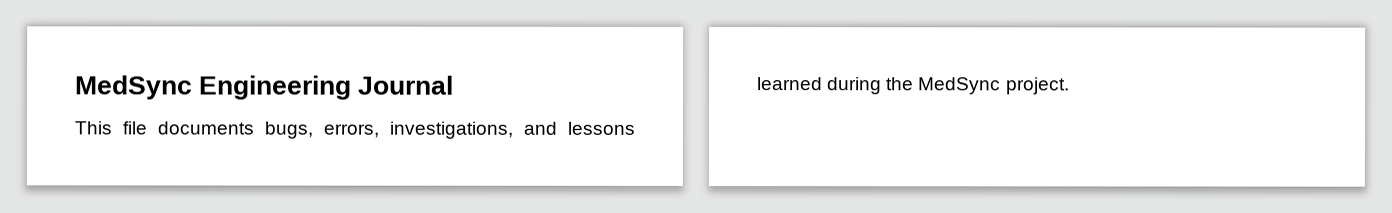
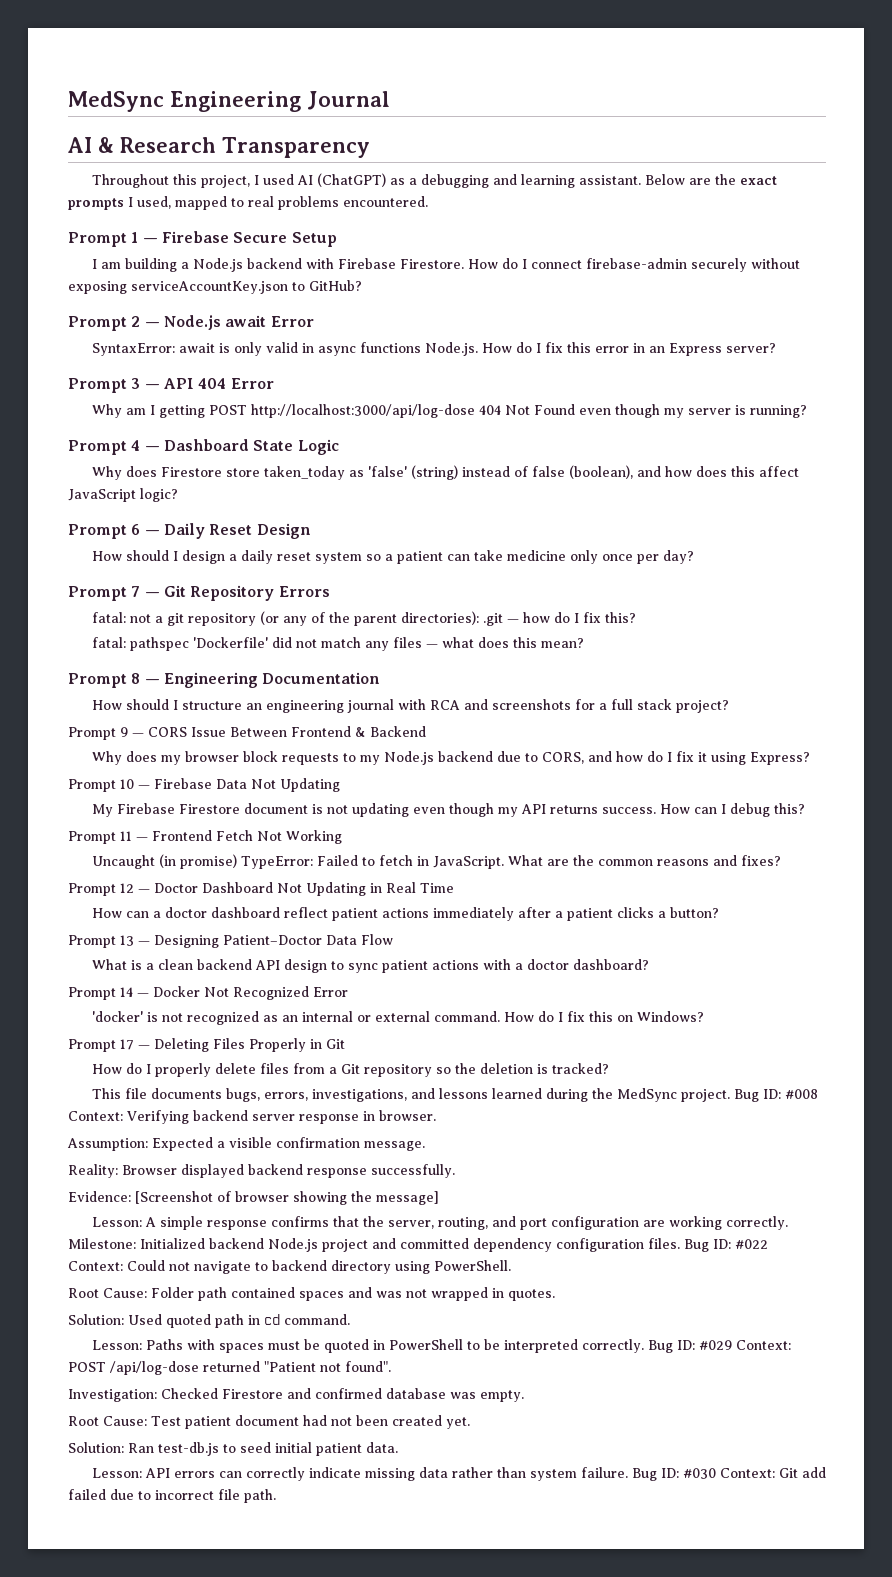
+ AI & Research Transparency
+ Throughout this project, I used AI (ChatGPT) as a debugging and learning assistant. Below are the exact prompts I used, mapped to real problems encountered.
+ Prompt 1 — Firebase Secure Setup
+ I am building a Node.js backend with Firebase Firestore. How do I connect firebase-admin securely without exposing serviceAccountKey.json to GitHub?
+ Prompt 2 — Node.js await Error
+ SyntaxError: await is only valid in async functions Node.js. How do I fix this error in an Express server?
+ Prompt 3 — API 404 Error
+ Why am I getting POST http://localhost:3000/api/log-dose 404 Not Found even though my server is running?
+ Prompt 4 — Dashboard State Logic
+ Why does Firestore store taken_today as 'false' (string) instead of false (boolean), and how does this affect JavaScript logic?
+ Prompt 6 — Daily Reset Design
+ How should I design a daily reset system so a patient can take medicine only once per day?
+ Prompt 7 — Git Repository Errors
+ fatal: not a git repository (or any of the parent directories): .git — how do I fix this?
+ fatal: pathspec 'Dockerfile' did not match any files — what does this mean?
+ Prompt 8 — Engineering Documentation
+ How should I structure an engineering journal with RCA and screenshots for a full stack project?
+ Prompt 9 — CORS Issue Between Frontend & Backend
+ Why does my browser block requests to my Node.js backend due to CORS, and how do I fix it using Express?
+ Prompt 10 — Firebase Data Not Updating
+ My Firebase Firestore document is not updating even though my API returns success. How can I debug this?
+ Prompt 11 — Frontend Fetch Not Working
+ Uncaught (in promise) TypeError: Failed to fetch in JavaScript. What are the common reasons and fixes?
+ Prompt 12 — Doctor Dashboard Not Updating in Real Time
+ How can a doctor dashboard reflect patient actions immediately after a patient clicks a button?
+ Prompt 13 — Designing Patient–Doctor Data Flow
+ What is a clean backend API design to sync patient actions with a doctor dashboard?
+ Prompt 14 — Docker Not Recognized Error
+ 'docker' is not recognized as an internal or external command. How do I fix this on Windows?
+ Prompt 17 — Deleting Files Properly in Git
+ How do I properly delete files from a Git repository so the deletion is tracked?
+ Bug ID: #008 Context: Verifying backend server response in browser.
+ Assumption: Expected a visible confirmation message.
+ Reality: Browser displayed backend response successfully.
+ Evidence: [Screenshot of browser showing the message]
+ Lesson: A simple response confirms that the server, routing, and port configuration are working correctly. Milestone: Initialized backend Node.js project and committed dependency configuration files. Bug ID: #022 Context: Could not navigate to backend directory using PowerShell.
+ Root Cause: Folder path contained spaces and was not wrapped in quotes.
+ Solution: Used quoted path in cd command.
+ Lesson: Paths with spaces must be quoted in PowerShell to be interpreted correctly. Bug ID: #029 Context: POST /api/log-dose returned "Patient not found".
+ Investigation: Checked Firestore and confirmed database was empty.
+ Root Cause: Test patient document had not been created yet.
+ Solution: Ran test-db.js to seed initial patient data.
+ Lesson: API errors can correctly indicate missing data rather than system failure. Bug ID: #030 Context: Git add failed due to incorrect file path.

